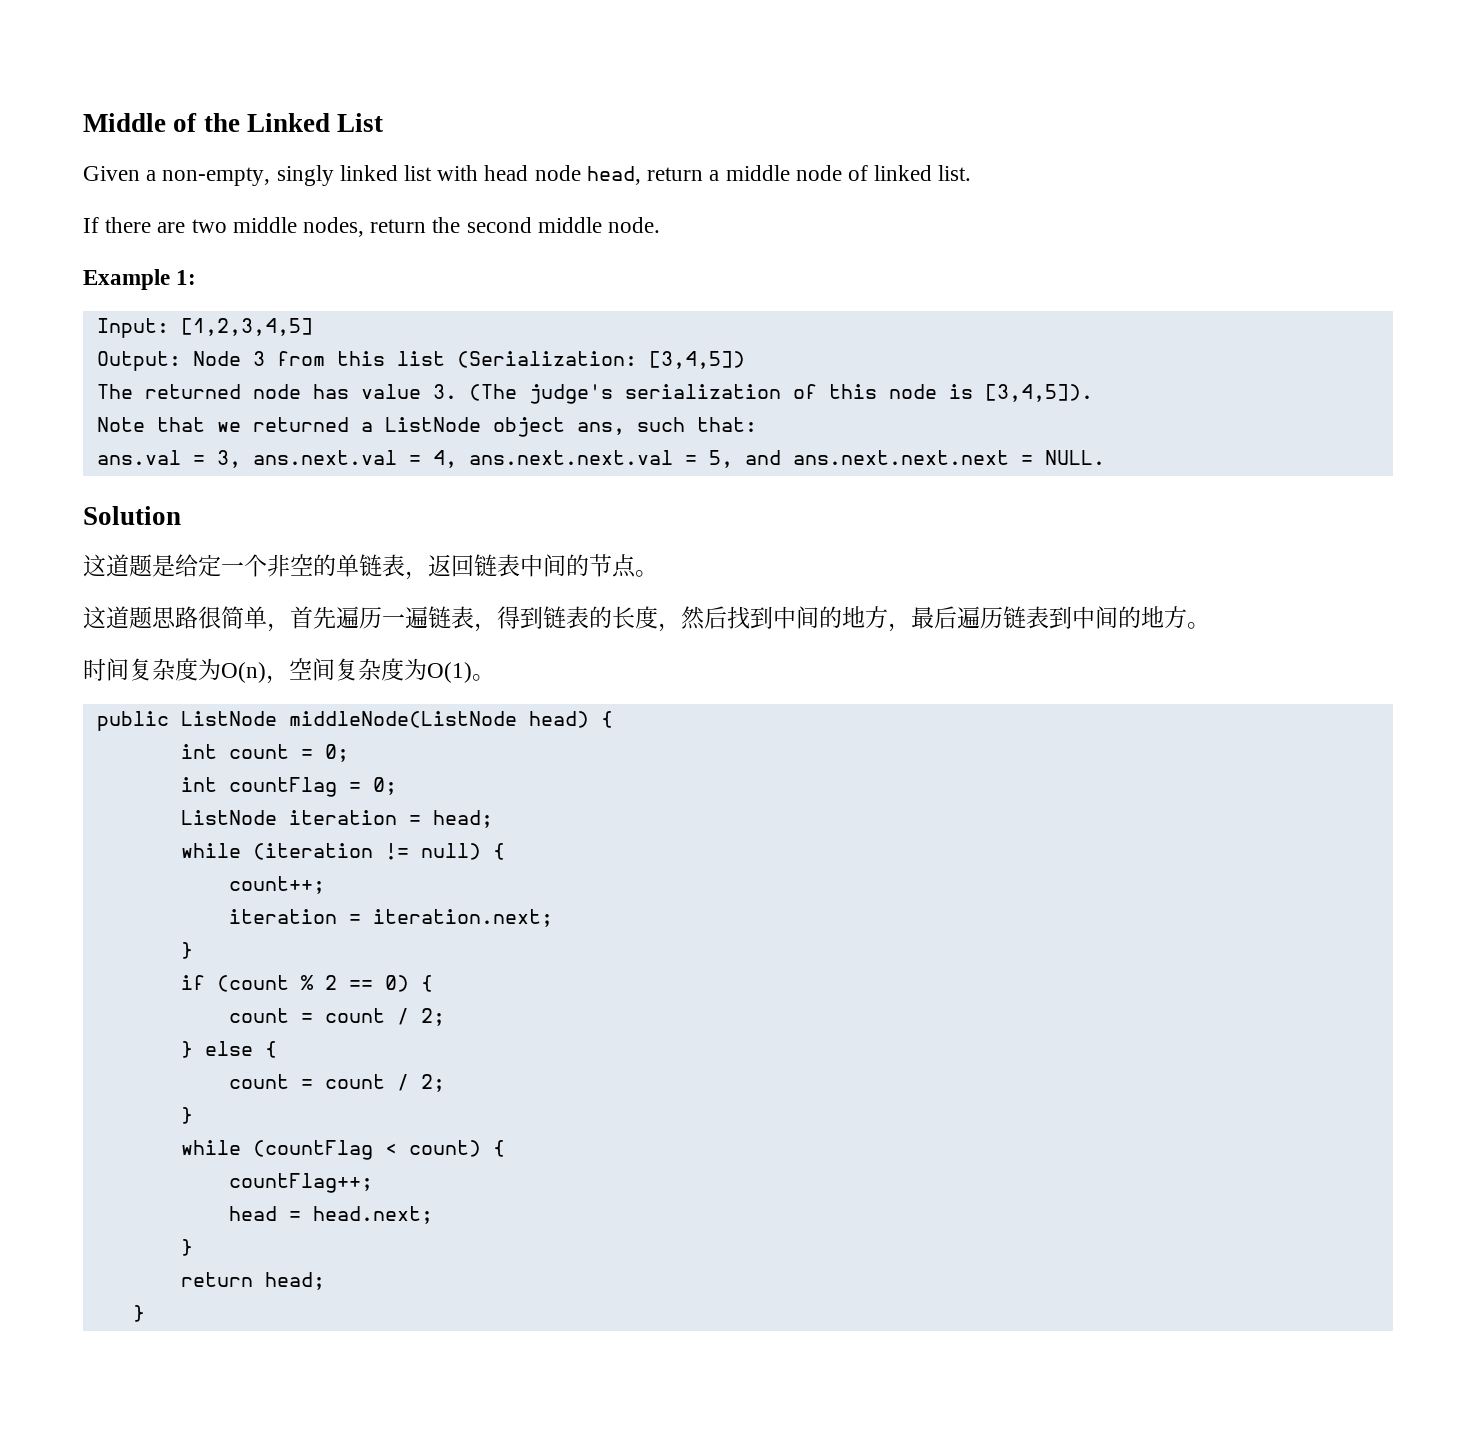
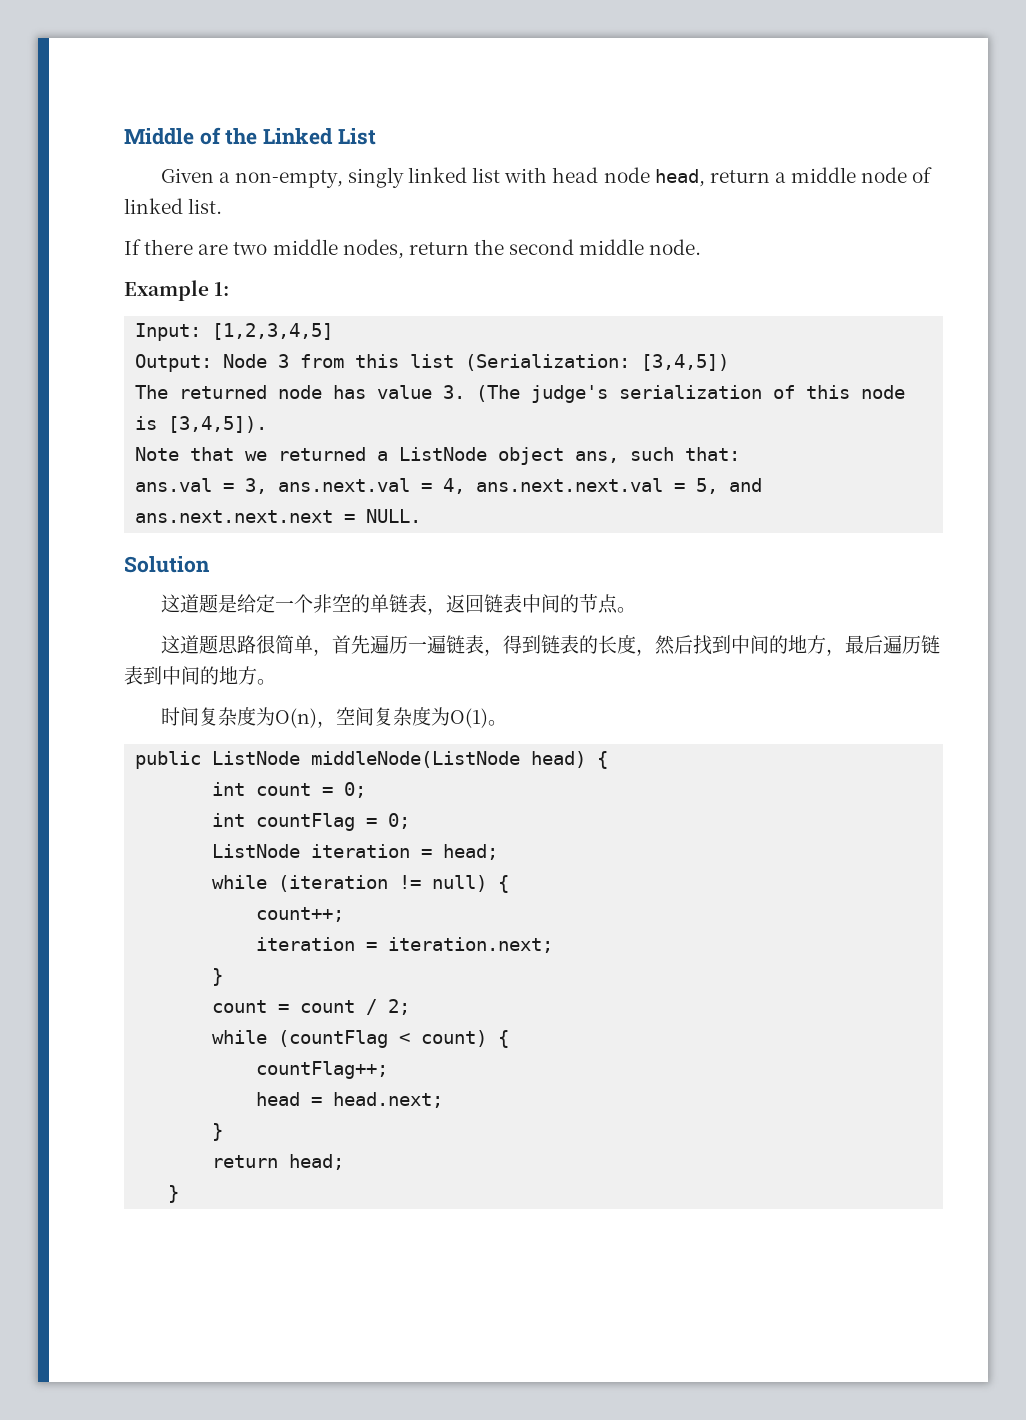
- if (count % 2 == 0) {
  count = count / 2;
- } else {
- count = count / 2;
- }

